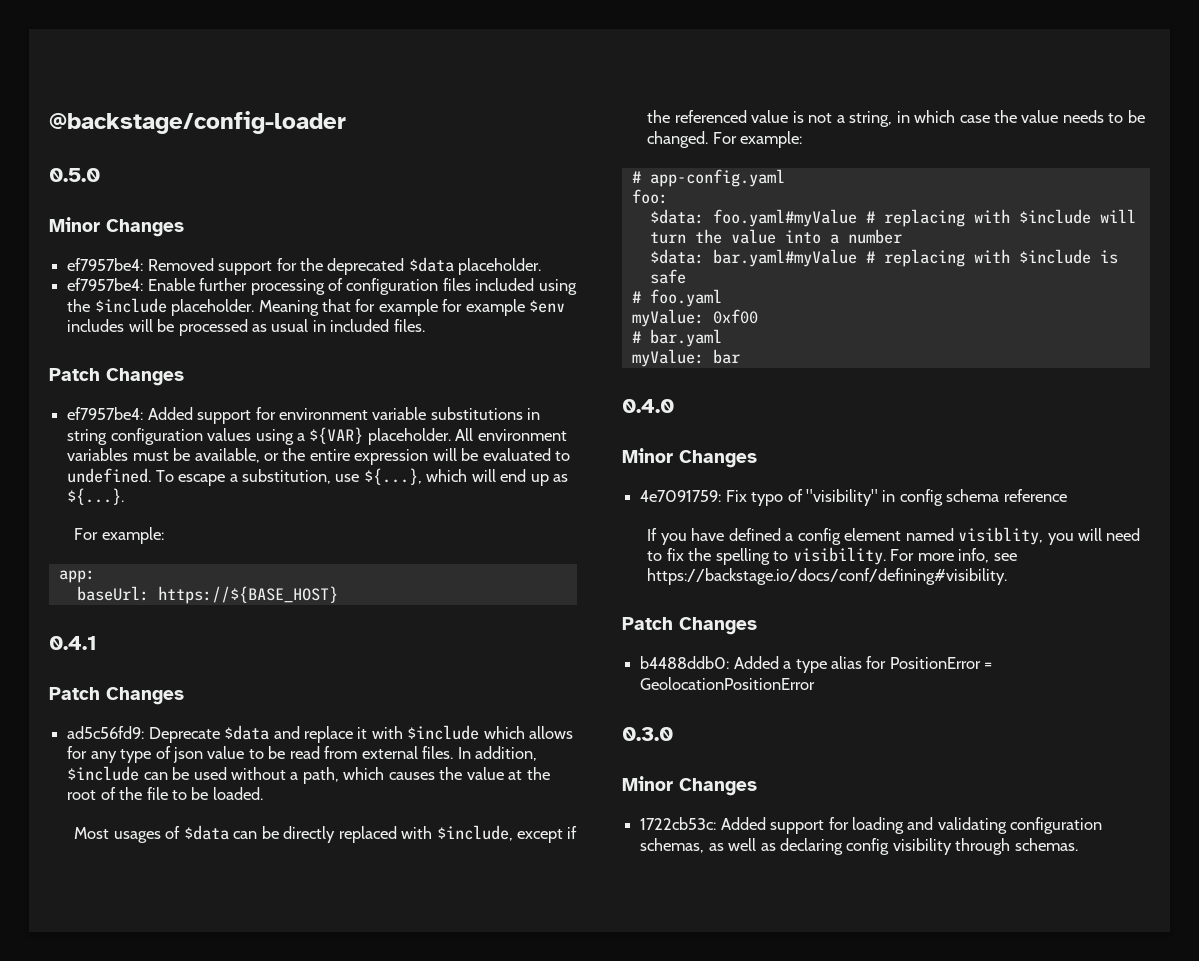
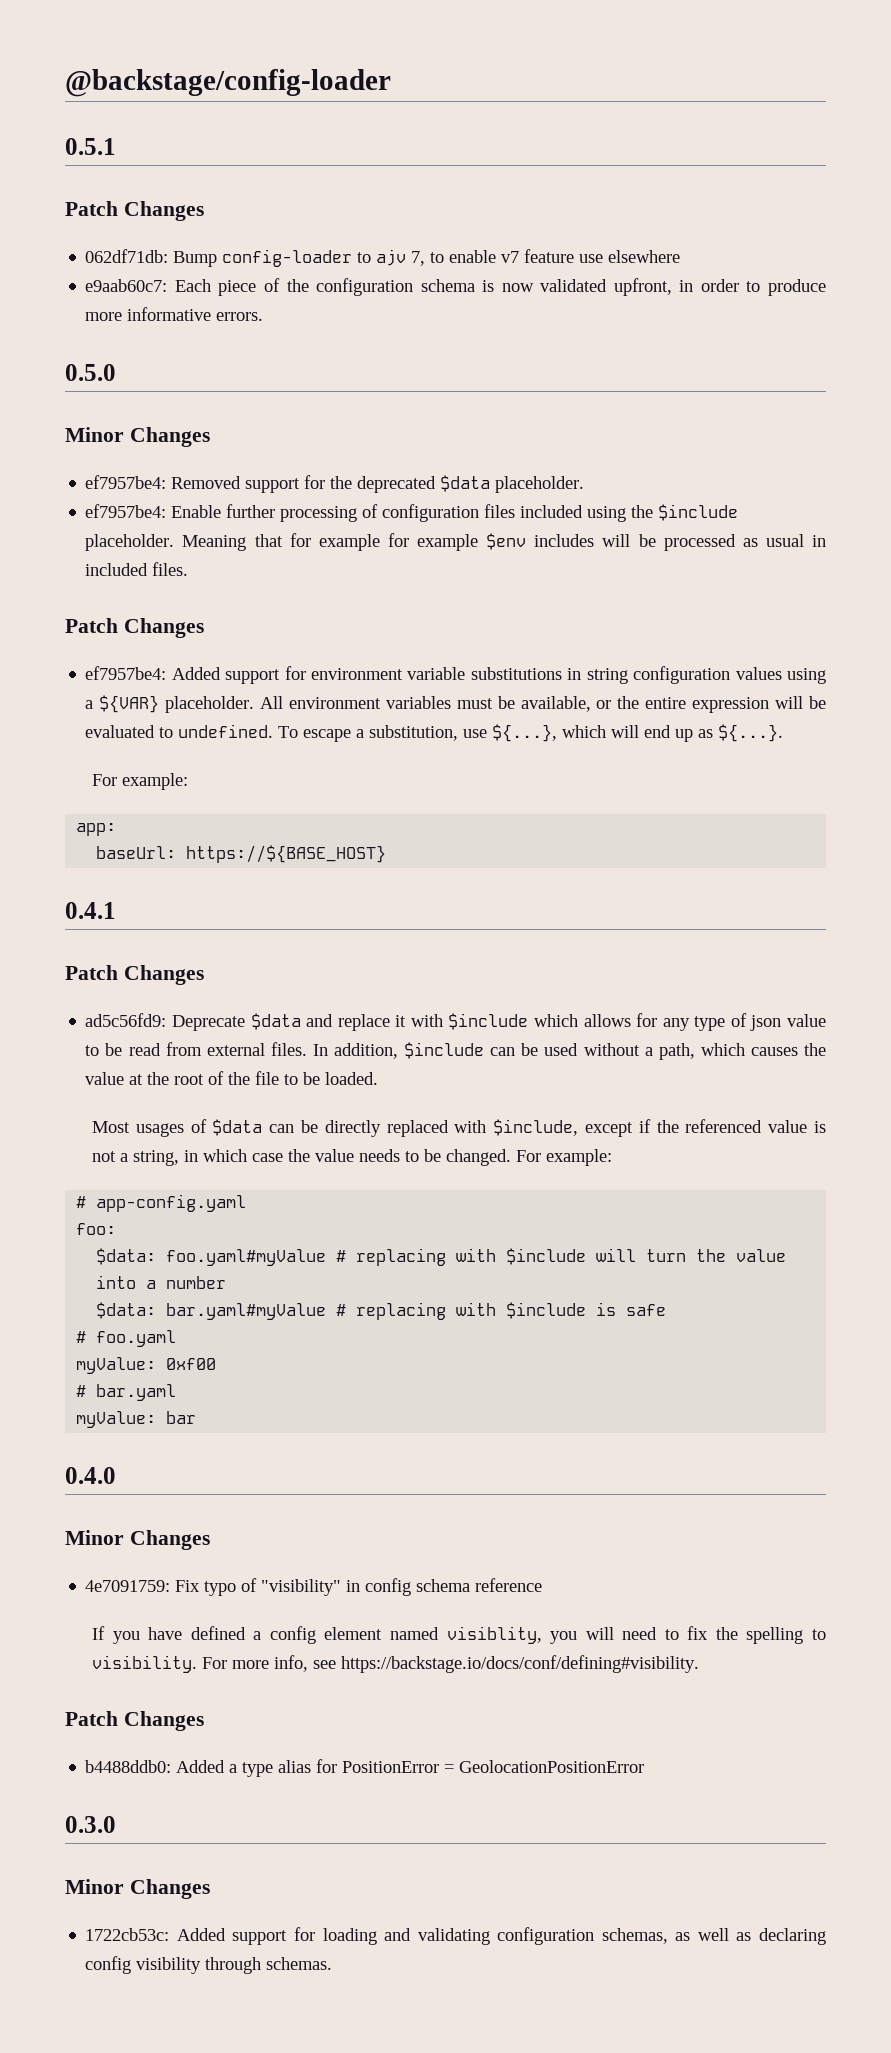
+ 0.5.1
+ Patch Changes
+ 062df71db: Bump config-loader to ajv 7, to enable v7 feature use elsewhere
+ e9aab60c7: Each piece of the configuration schema is now validated upfront, in order to produce more informative errors.

